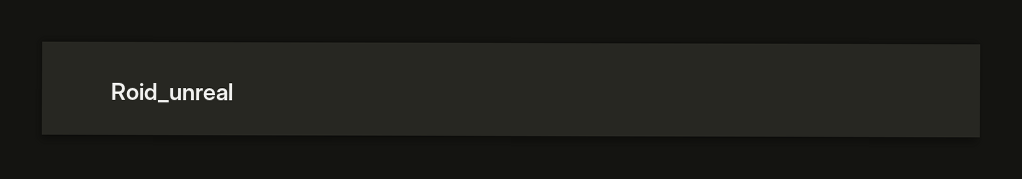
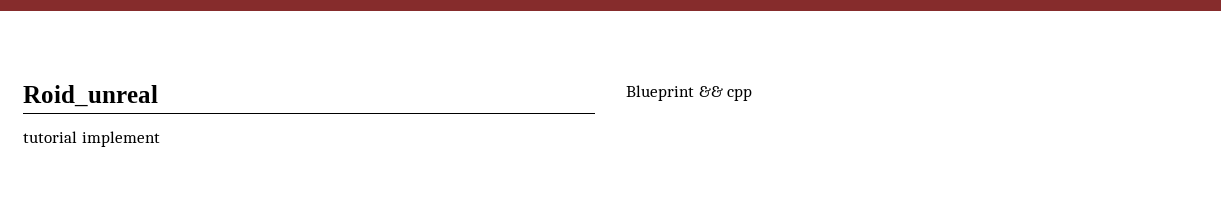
+ tutorial implement
+ Blueprint && cpp

